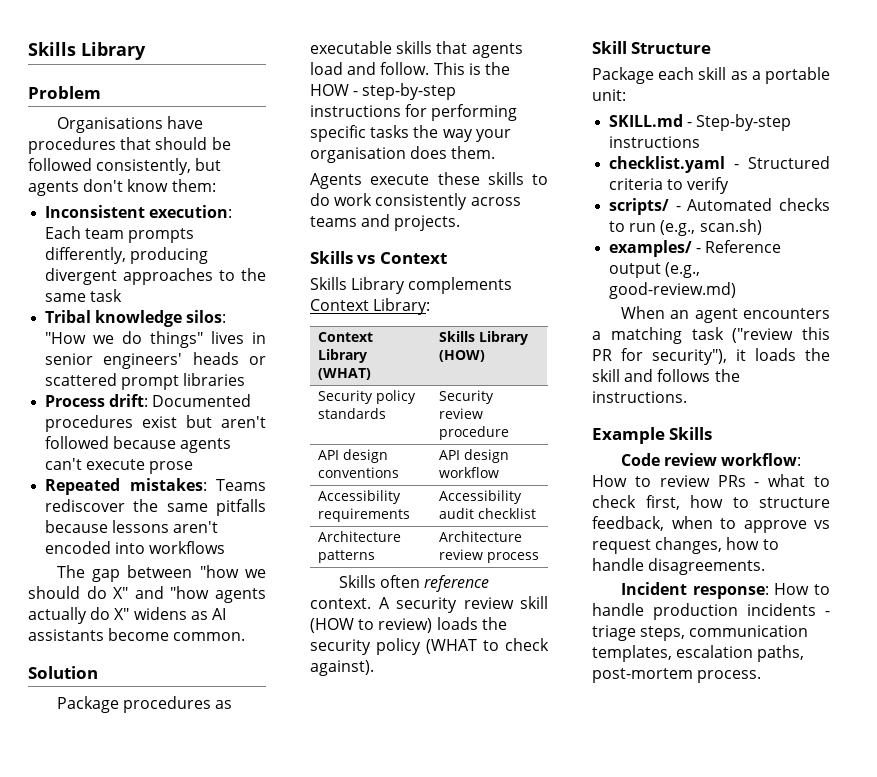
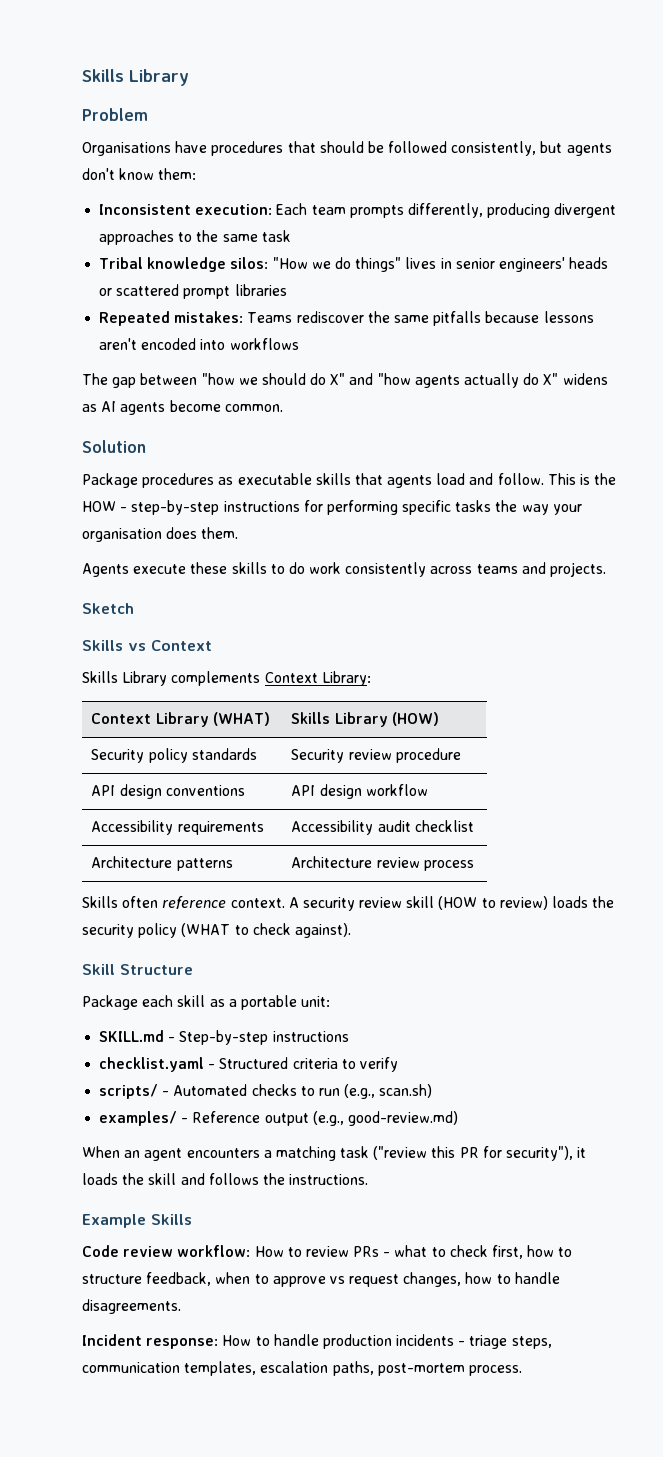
- Process drift: Documented procedures exist but aren't followed because agents can't execute prose
- The gap between "how we should do X" and "how agents actually do X" widens as AI assistants become common.
+ The gap between "how we should do X" and "how agents actually do X" widens as AI agents become common.
+ Sketch

